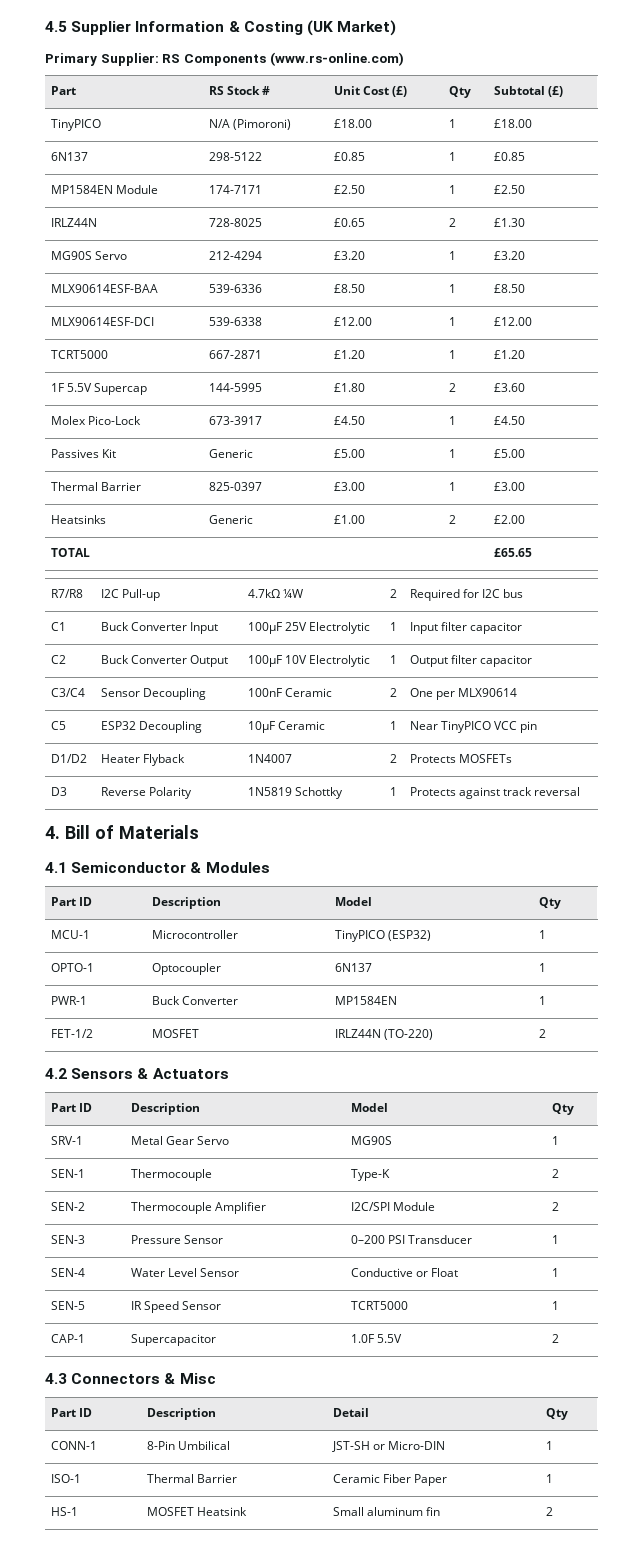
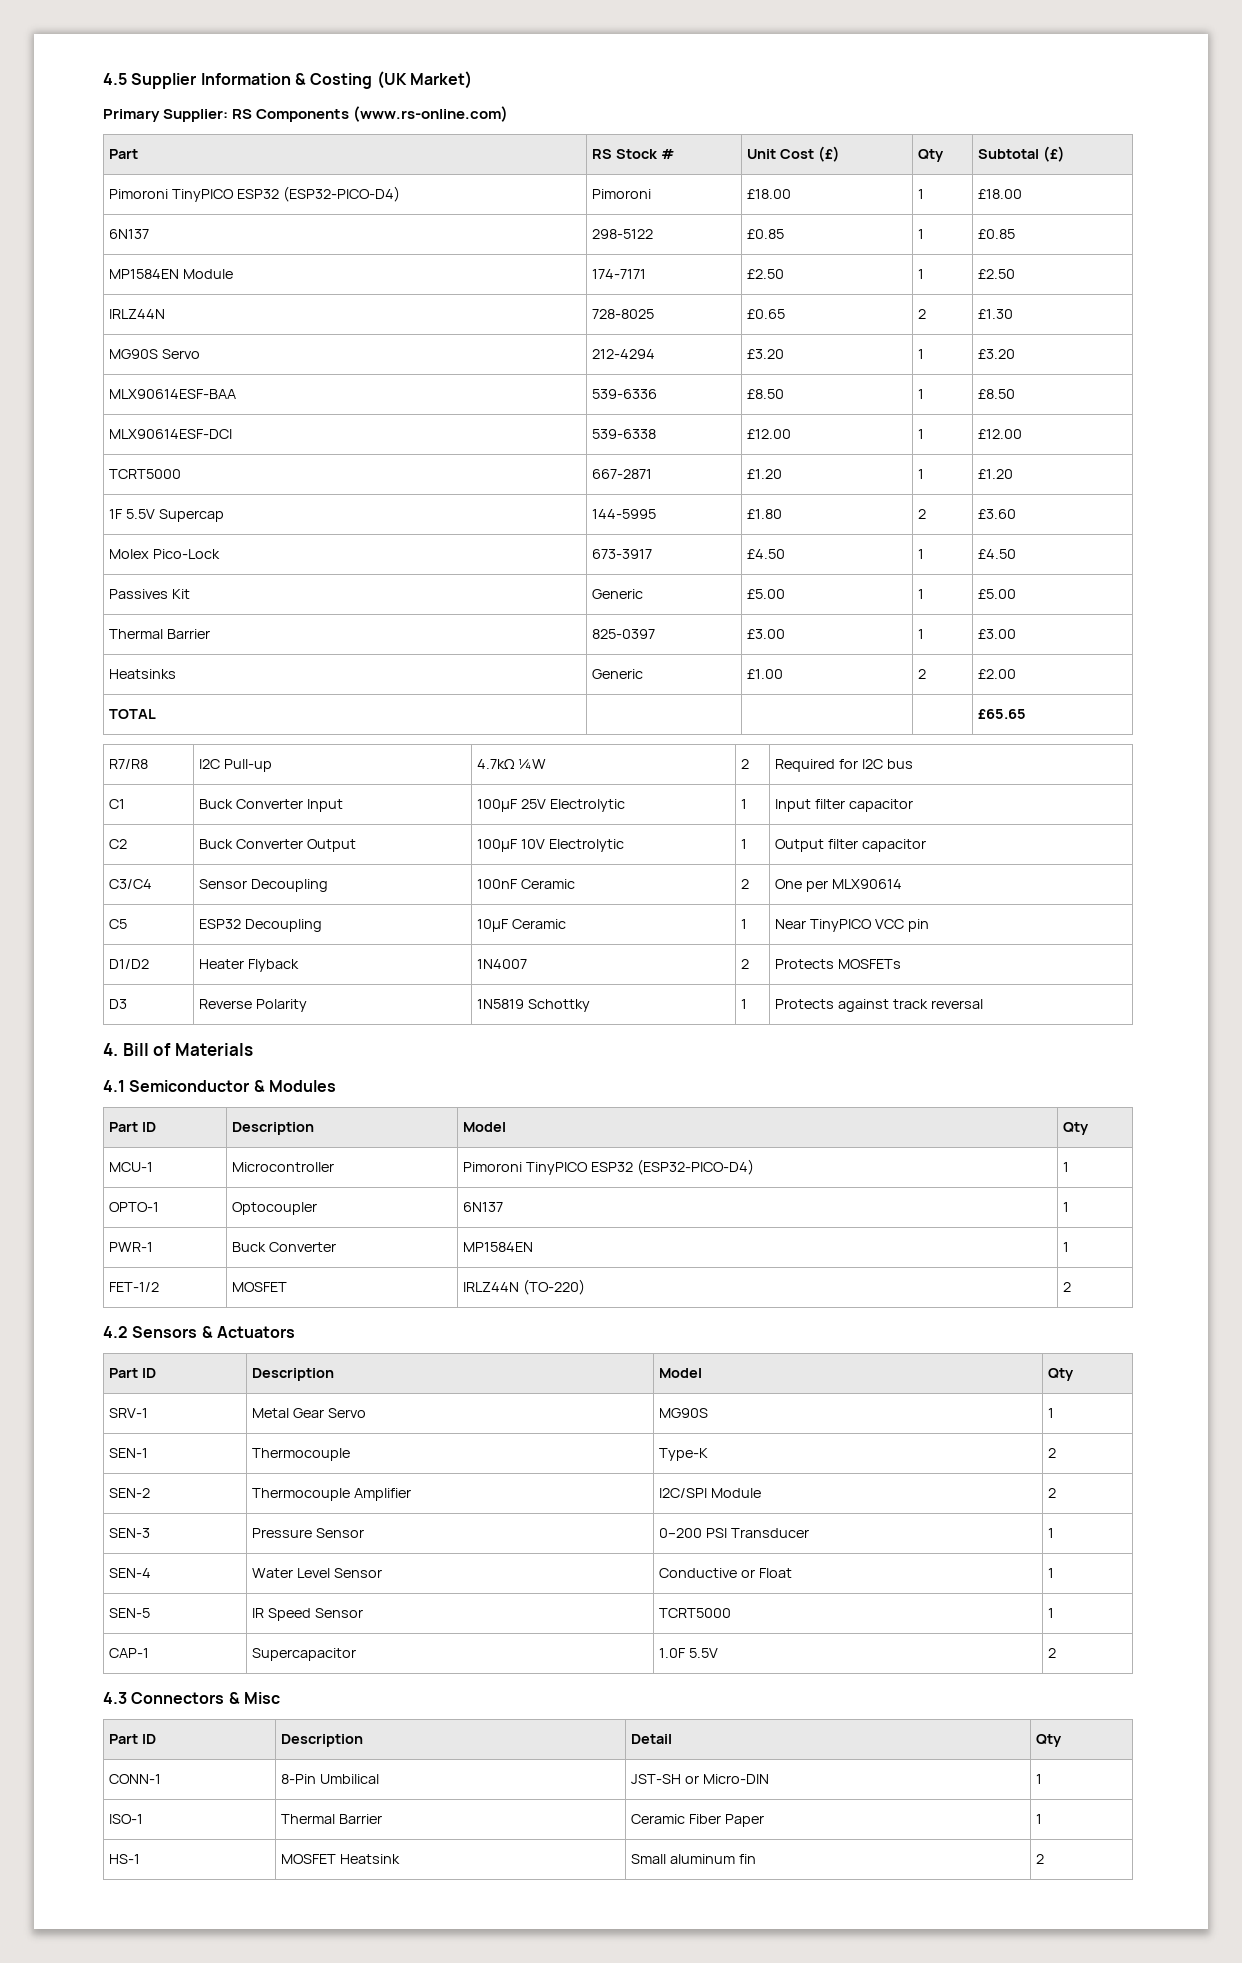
- TinyPICO | N/A (Pimoroni) | £18.00 | 1 | £18.00
+ Pimoroni TinyPICO ESP32 (ESP32-PICO-D4) | Pimoroni | £18.00 | 1 | £18.00
- MCU-1 | Microcontroller | TinyPICO (ESP32) | 1
+ MCU-1 | Microcontroller | Pimoroni TinyPICO ESP32 (ESP32-PICO-D4) | 1

